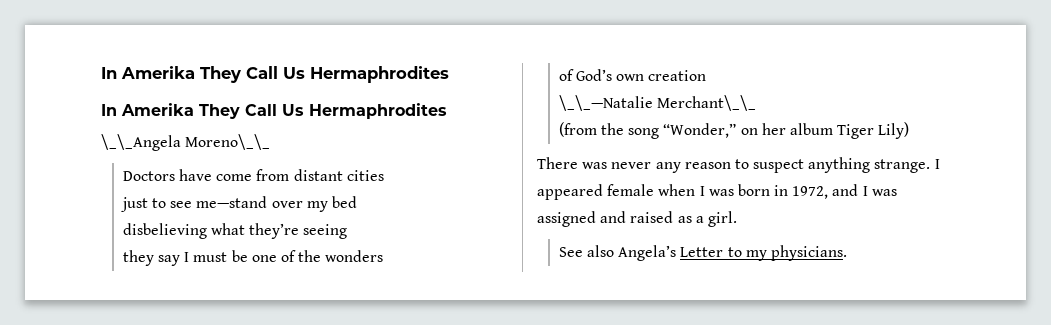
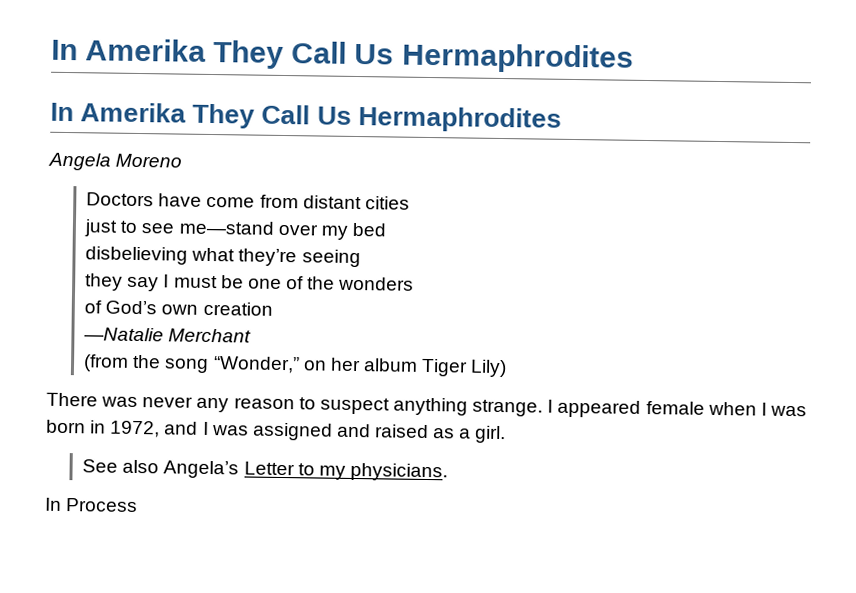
- \_\_Angela Moreno\_\_
+ Angela Moreno
- \_\_—Natalie Merchant\_\_
+ —Natalie Merchant
+ In Process

